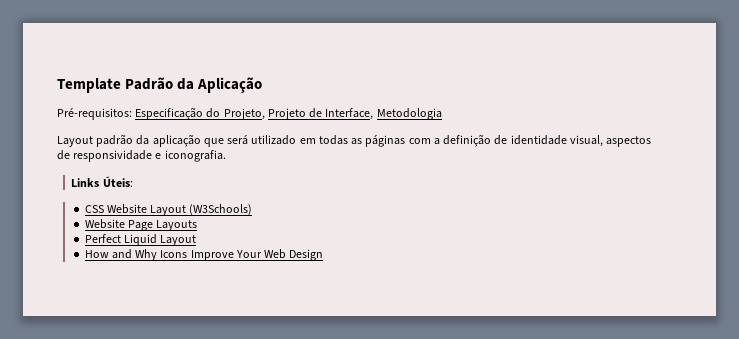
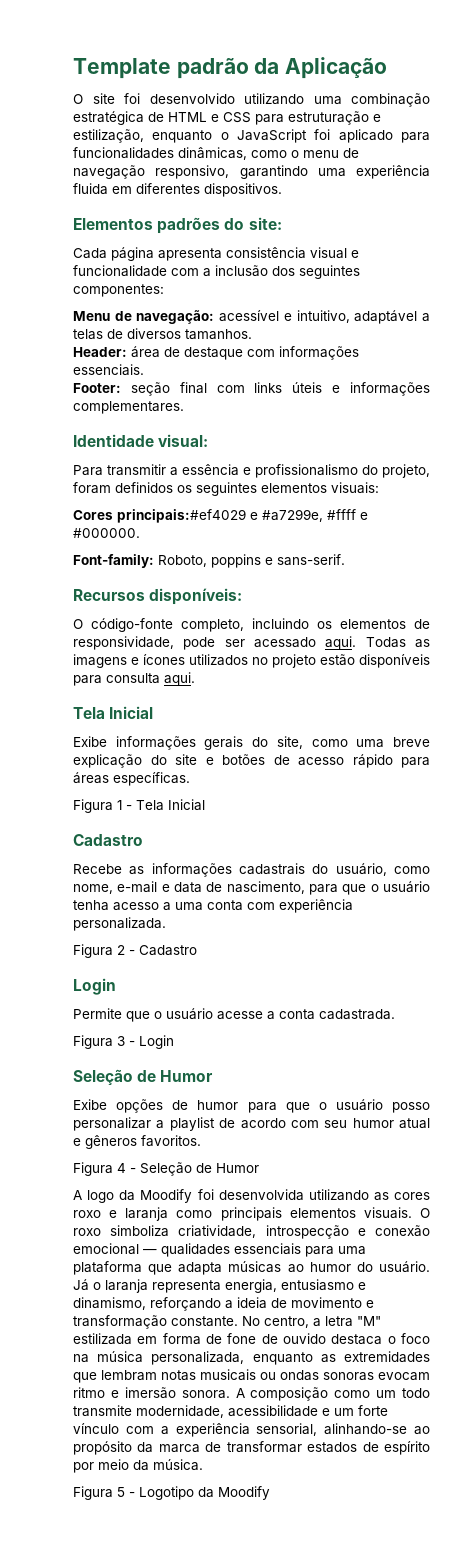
- Template Padrão da Aplicação
+ Template padrão da Aplicação
- Pré-requisitos: Especificação do Projeto, Projeto de Interface, Metodologia
- Layout padrão da aplicação que será utilizado em todas as páginas com a definição de identidade visual, aspectos de responsividade e iconografia.
- Links Úteis:
- CSS Website Layout (W3Schools)
- Website Page Layouts
- Perfect Liquid Layout
- How and Why Icons Improve Your Web Design
+ O site foi desenvolvido utilizando uma combinação estratégica de HTML e CSS para estruturação e estilização, enquanto o JavaScript foi aplicado para funcionalidades dinâmicas, como o menu de navegação responsivo, garantindo uma experiência fluida em diferentes dispositivos.
+ Elementos padrões do site:
+ Cada página apresenta consistência visual e funcionalidade com a inclusão dos seguintes componentes:
+ Menu de navegação: acessível e intuitivo, adaptável a telas de diversos tamanhos.
+ Header: área de destaque com informações essenciais.
+ Footer: seção final com links úteis e informações complementares.
+ Identidade visual:
+ Para transmitir a essência e profissionalismo do projeto, foram definidos os seguintes elementos visuais:
+ Cores principais:#ef4029 e #a7299e, #ffff e #000000.
+ Font-family: Roboto, poppins e sans-serif.
+ Recursos disponíveis:
+ O código-fonte completo, incluindo os elementos de responsividade, pode ser acessado aqui. Todas as imagens e ícones utilizados no projeto estão disponíveis para consulta aqui.
+ Tela Inicial
+ Exibe informações gerais do site, como uma breve explicação do site e botões de acesso rápido para áreas específicas.
+ Figura 1 - Tela Inicial
+ Cadastro
+ Recebe as informações cadastrais do usuário, como nome, e-mail e data de nascimento, para que o usuário tenha acesso a uma conta com experiência personalizada.
+ Figura 2 - Cadastro
+ Login
+ Permite que o usuário acesse a conta cadastrada.
+ Figura 3 - Login
+ Seleção de Humor
+ Exibe opções de humor para que o usuário posso personalizar a playlist de acordo com seu humor atual e gêneros favoritos.
+ Figura 4 - Seleção de Humor
+ A logo da Moodify foi desenvolvida utilizando as cores roxo e laranja como principais elementos visuais. O roxo simboliza criatividade, introspecção e conexão emocional — qualidades essenciais para uma plataforma que adapta músicas ao humor do usuário. Já o laranja representa energia, entusiasmo e dinamismo, reforçando a ideia de movimento e transformação constante. No centro, a letra "M" estilizada em forma de fone de ouvido destaca o foco na música personalizada, enquanto as extremidades que lembram notas musicais ou ondas sonoras evocam ritmo e imersão sonora. A composição como um todo transmite modernidade, acessibilidade e um forte vínculo com a experiência sensorial, alinhando-se ao propósito da marca de transformar estados de espírito por meio da música.
+ Figura 5 - Logotipo da Moodify

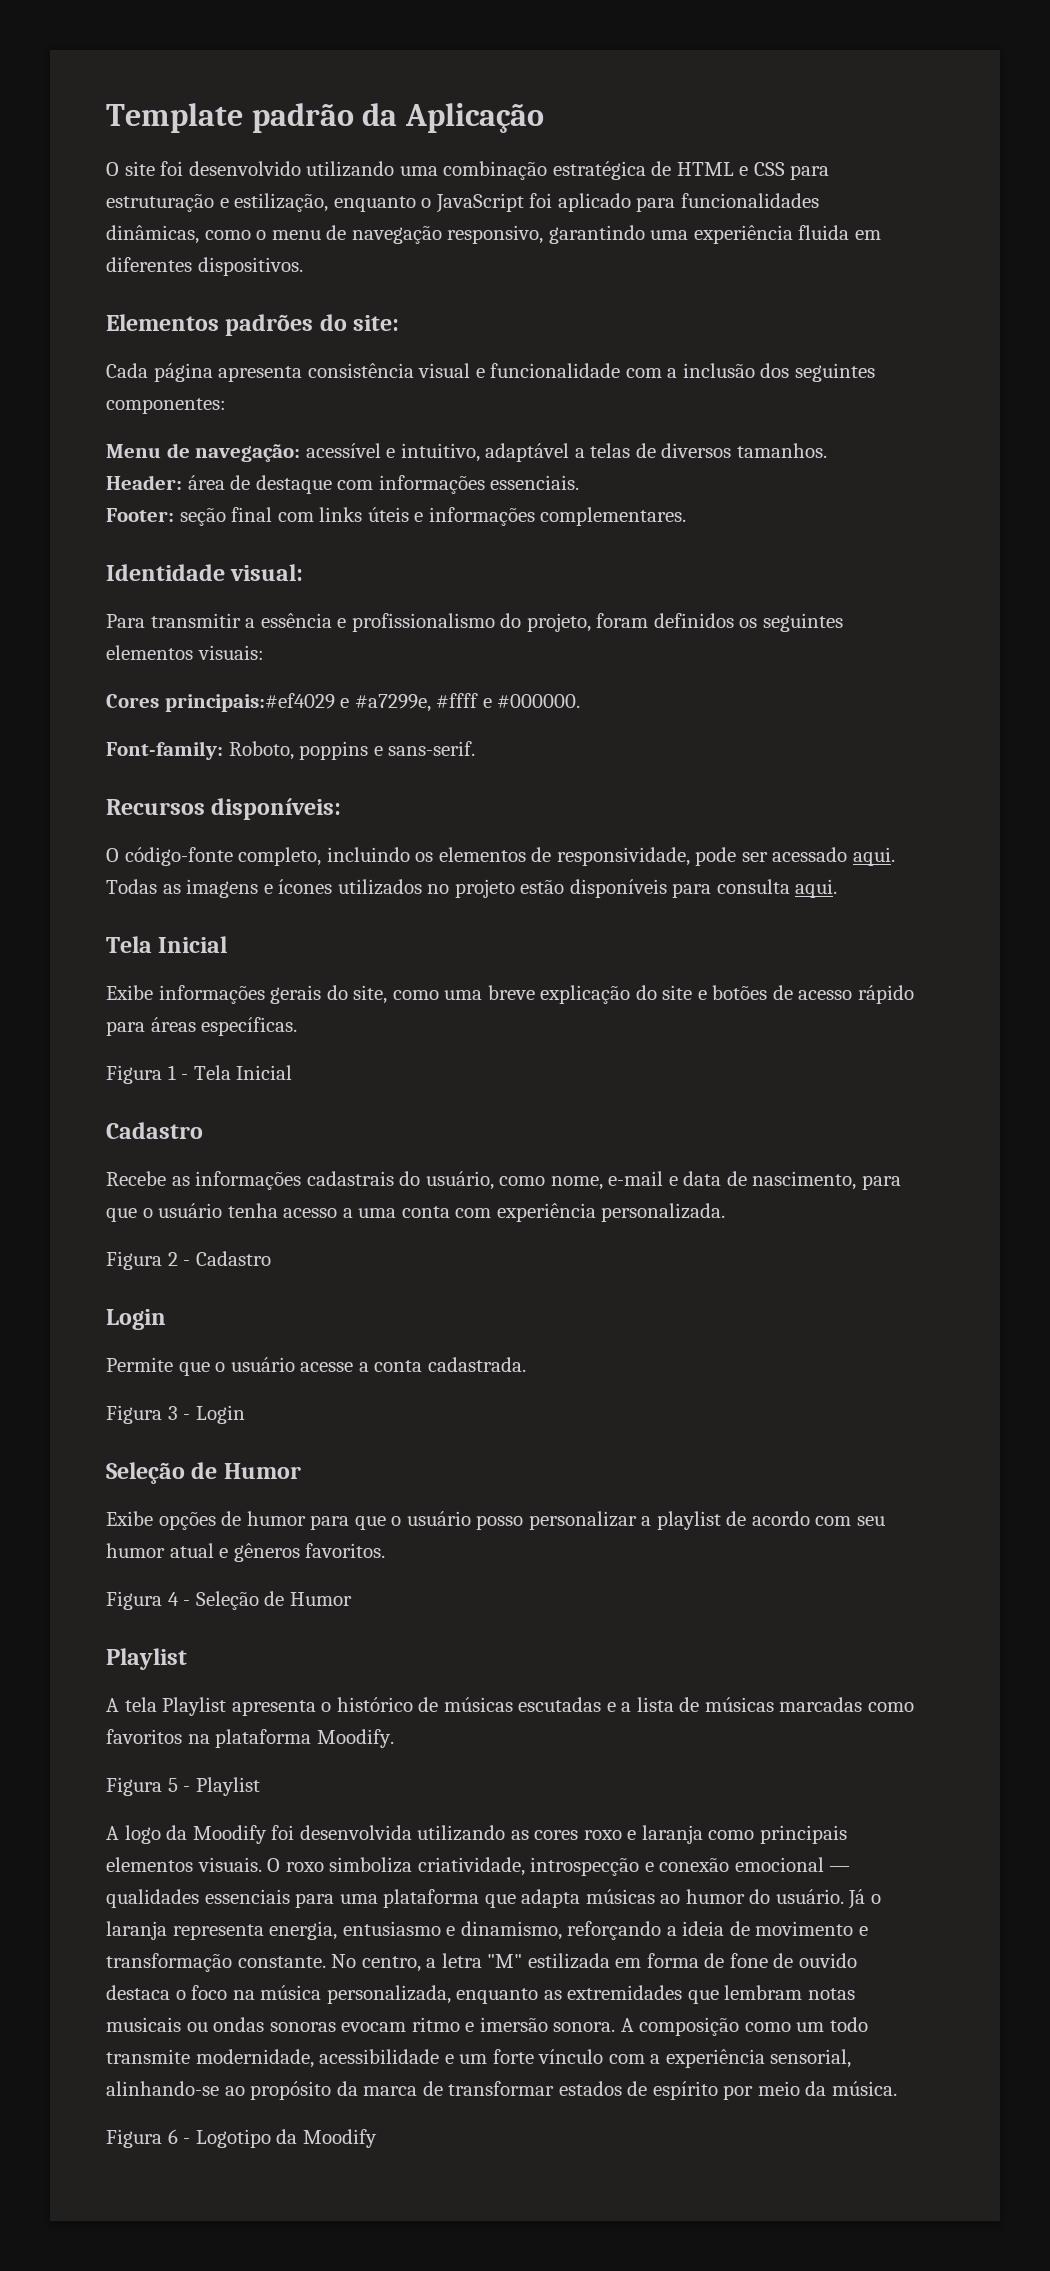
  Figura 4 - Seleção de Humor
+ Playlist
+ A tela Playlist apresenta o histórico de músicas escutadas e a lista de músicas marcadas como favoritos na plataforma Moodify.
+ Figura 5 - Playlist
- Figura 5 - Logotipo da Moodify
+ Figura 6 - Logotipo da Moodify

